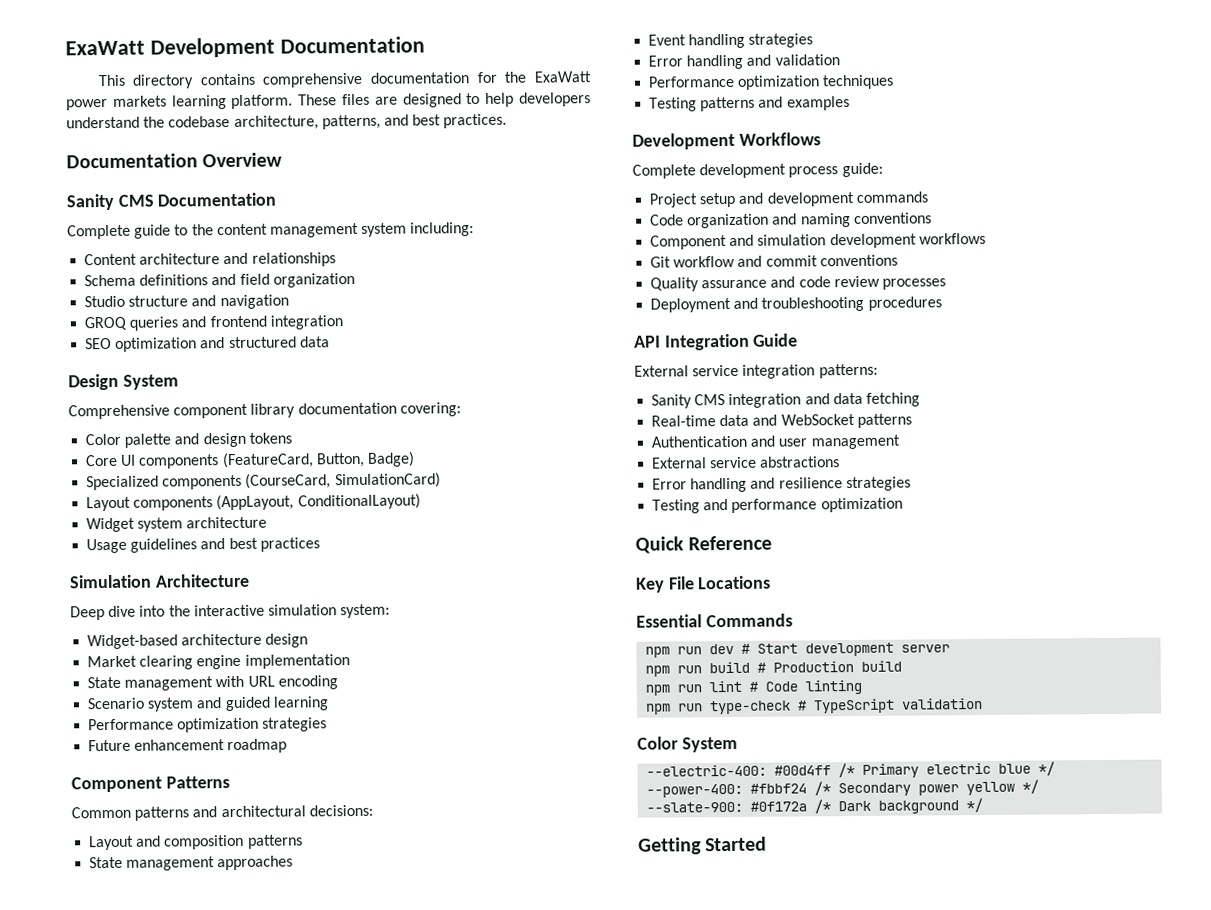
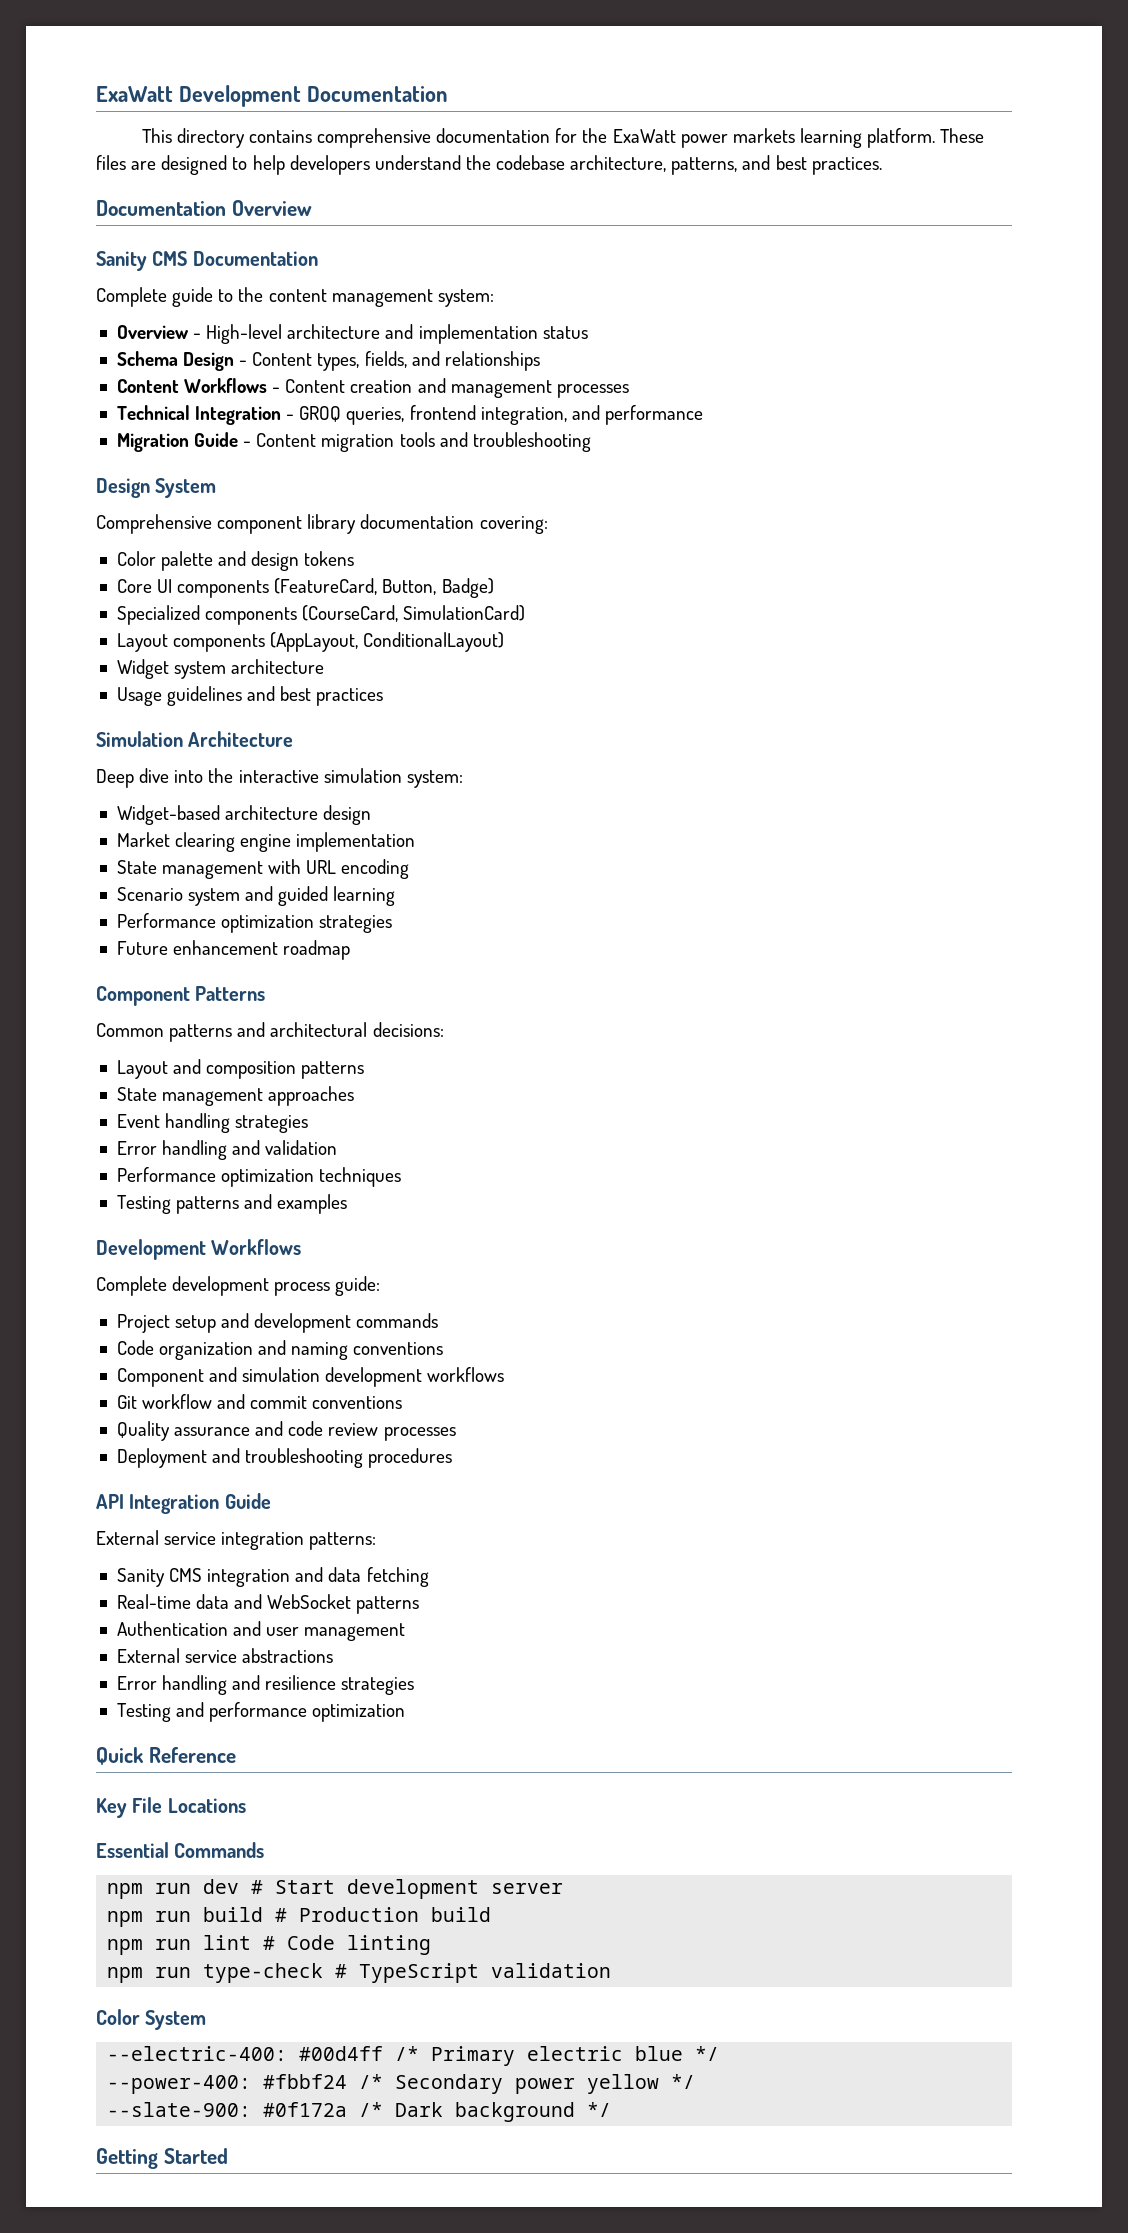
- Complete guide to the content management system including:
- Content architecture and relationships
- Schema definitions and field organization
- Studio structure and navigation
- GROQ queries and frontend integration
- SEO optimization and structured data
+ Complete guide to the content management system:
+ Overview - High-level architecture and implementation status
+ Schema Design - Content types, fields, and relationships
+ Content Workflows - Content creation and management processes
+ Technical Integration - GROQ queries, frontend integration, and performance
+ Migration Guide - Content migration tools and troubleshooting

